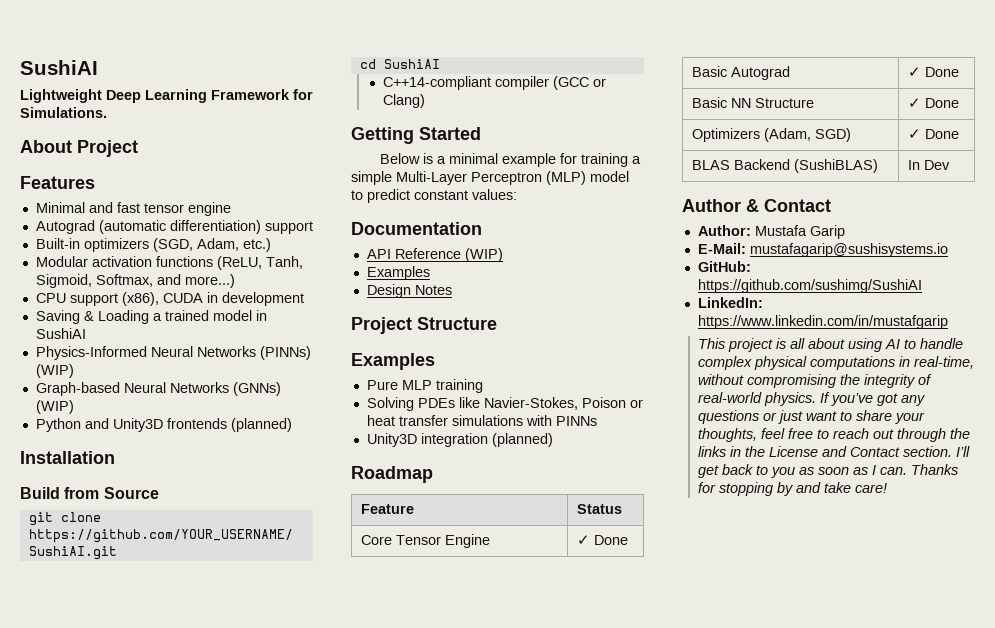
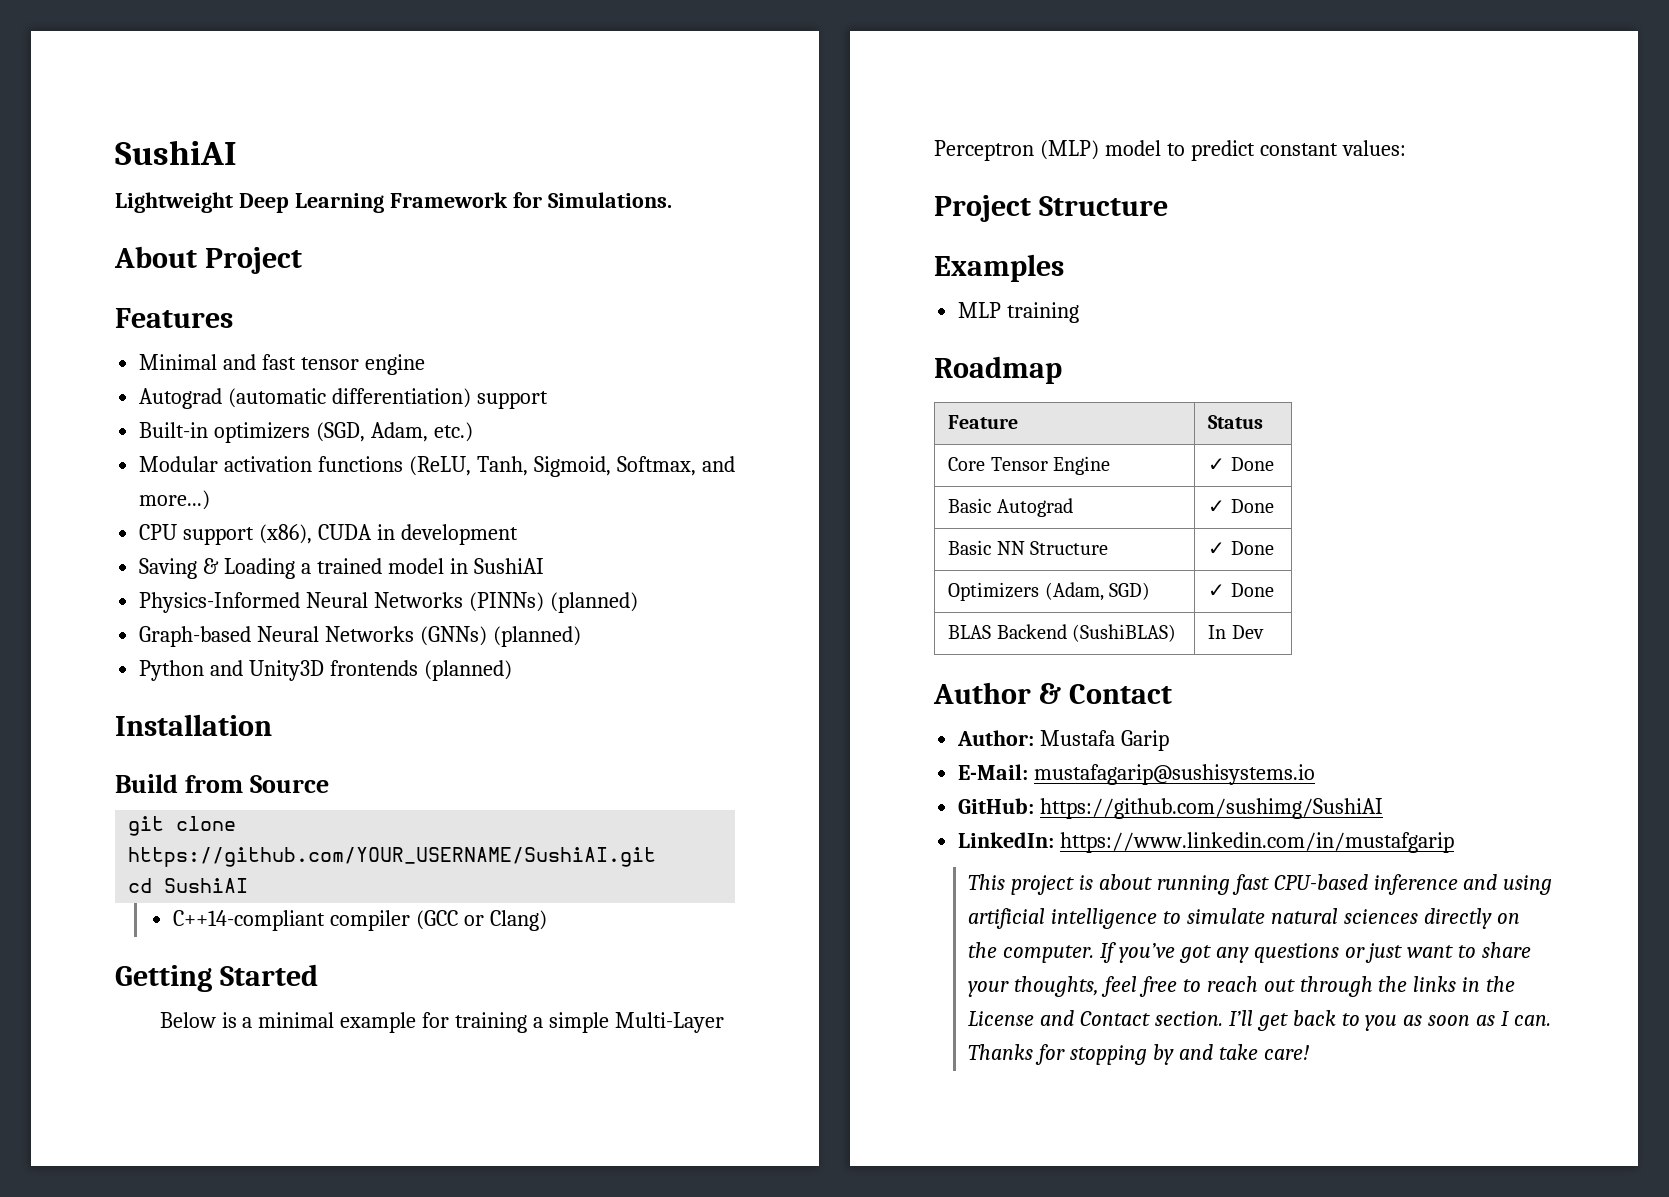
- Physics-Informed Neural Networks (PINNs) (WIP)
+ Physics-Informed Neural Networks (PINNs) (planned)
- Graph-based Neural Networks (GNNs) (WIP)
+ Graph-based Neural Networks (GNNs) (planned)
- Documentation
- API Reference (WIP)
- Examples
- Design Notes
- Pure MLP training
+ MLP training
- Solving PDEs like Navier-Stokes, Poison or heat transfer simulations with PINNs
- Unity3D integration (planned)
- This project is all about using AI to handle complex physical computations in real-time, without compromising the integrity of real-world physics.
+ This project is about running fast CPU-based inference and using artificial intelligence to simulate natural sciences directly on the computer.

